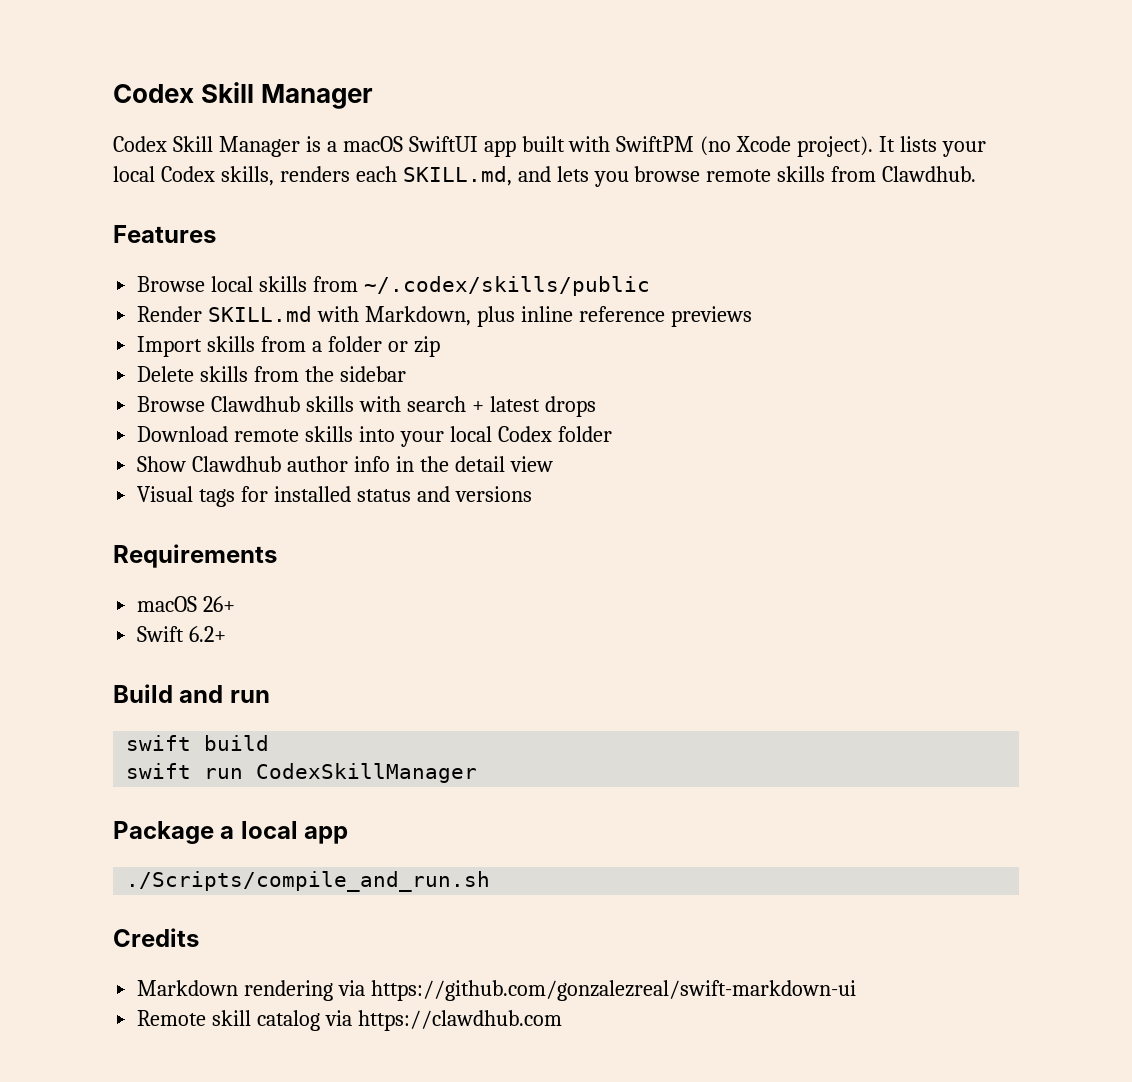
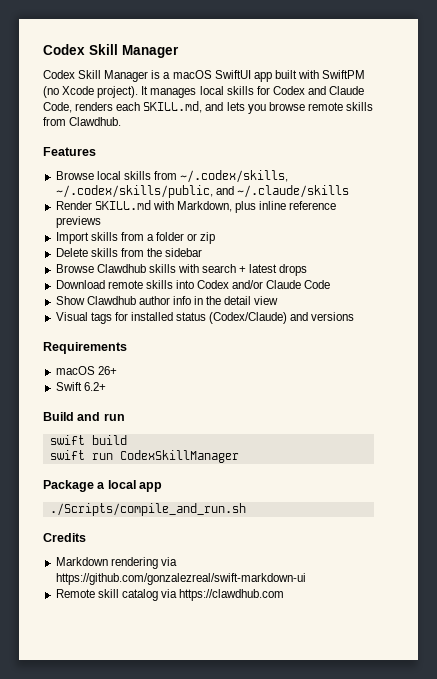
- It lists your local Codex skills, renders each SKILL.md, and lets you browse remote skills from Clawdhub.
+ It manages local skills for Codex and Claude Code, renders each SKILL.md, and lets you browse remote skills from Clawdhub.
- Browse local skills from ~/.codex/skills/public
+ Browse local skills from ~/.codex/skills, ~/.codex/skills/public, and ~/.claude/skills
- Download remote skills into your local Codex folder
+ Download remote skills into Codex and/or Claude Code
- Visual tags for installed status and versions
+ Visual tags for installed status (Codex/Claude) and versions

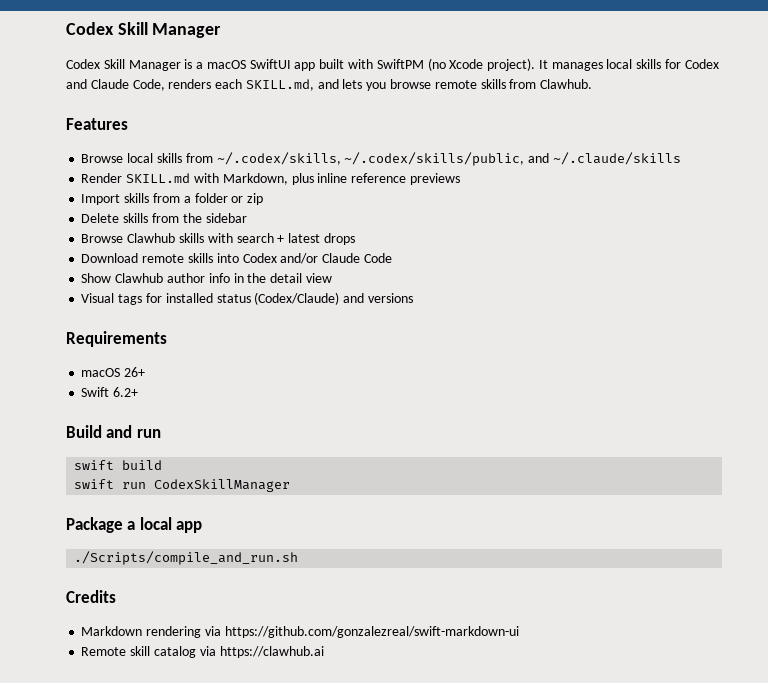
- It manages local skills for Codex and Claude Code, renders each SKILL.md, and lets you browse remote skills from Clawdhub.
+ It manages local skills for Codex and Claude Code, renders each SKILL.md, and lets you browse remote skills from Clawhub.
- Browse Clawdhub skills with search + latest drops
+ Browse Clawhub skills with search + latest drops
- Show Clawdhub author info in the detail view
+ Show Clawhub author info in the detail view
- Remote skill catalog via https://clawdhub.com
+ Remote skill catalog via https://clawhub.ai

